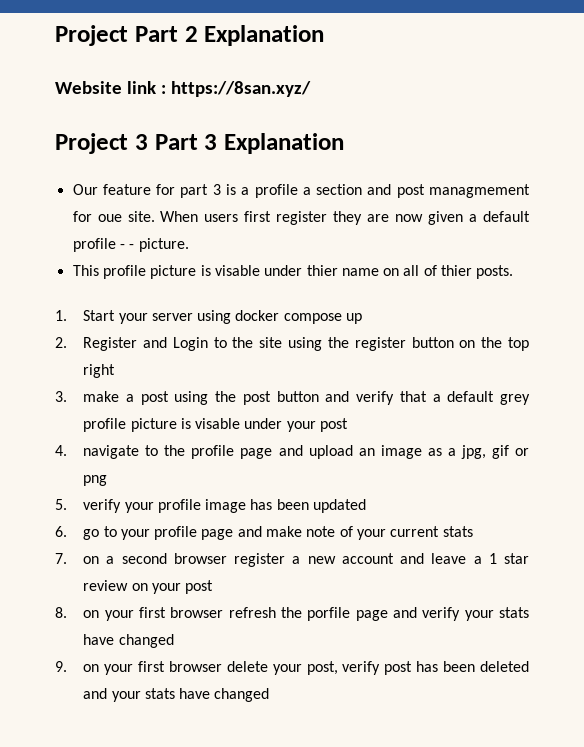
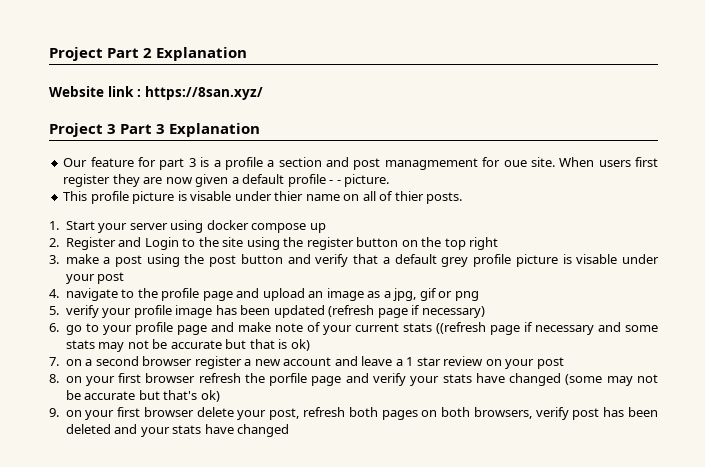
- 5. verify your profile image has been updated
+ 5. verify your profile image has been updated (refresh page if necessary)
- 6. go to your profile page and make note of your current stats
+ 6. go to your profile page and make note of your current stats ((refresh page if necessary and some stats may not be accurate but that is ok)
- 8. on your first browser refresh the porfile page and verify your stats have changed
+ 8. on your first browser refresh the porfile page and verify your stats have changed (some may not be accurate but that's ok)
- 9. on your first browser delete your post, verify post has been deleted and your stats have changed
+ 9. on your first browser delete your post, refresh both pages on both browsers, verify post has been deleted and your stats have changed

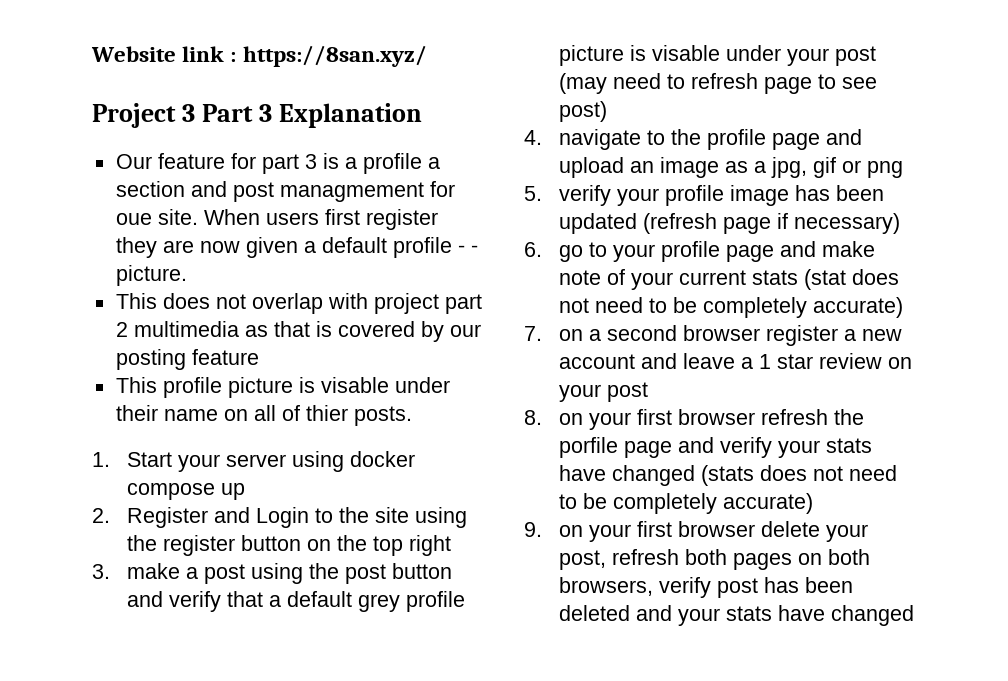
- Project Part 2 Explanation
+ This does not overlap with project part 2 multimedia as that is covered by our posting feature
- This profile picture is visable under thier name on all of thier posts.
+ This profile picture is visable under their name on all of thier posts.
- 3. make a post using the post button and verify that a default grey profile picture is visable under your post
+ 3. make a post using the post button and verify that a default grey profile picture is visable under your post (may need to refresh page to see post)
- 6. go to your profile page and make note of your current stats ((refresh page if necessary and some stats may not be accurate but that is ok)
+ 6. go to your profile page and make note of your current stats (stat does not need to be completely accurate)
- 8. on your first browser refresh the porfile page and verify your stats have changed (some may not be accurate but that's ok)
+ 8. on your first browser refresh the porfile page and verify your stats have changed (stats does not need to be completely accurate)

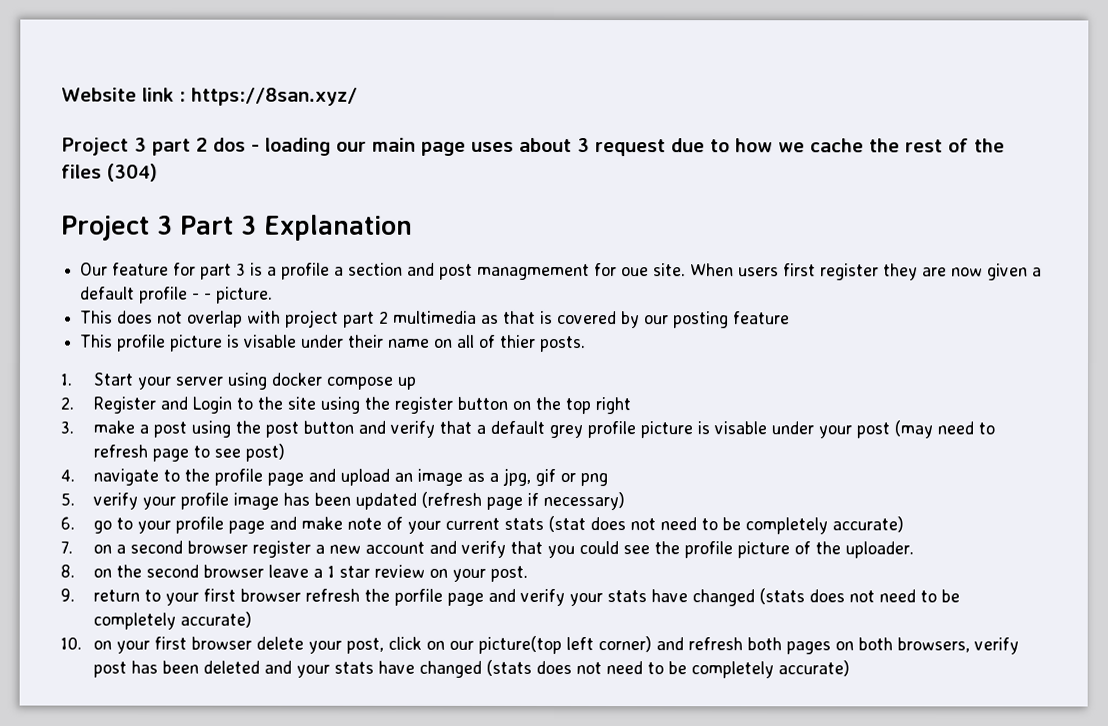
+ Project 3 part 2 dos - loading our main page uses about 3 request due to how we cache the rest of the files (304)
- 7. on a second browser register a new account and leave a 1 star review on your post
- 8. on your first browser refresh the porfile page and verify your stats have changed (stats does not need to be completely accurate)
+ 7. on a second browser register a new account and verify that you could see the profile picture of the uploader.
+ 8. on the second browser leave a 1 star review on your post.
+ 9. return to your first browser refresh the porfile page and verify your stats have changed (stats does not need to be completely accurate)
- 9. on your first browser delete your post, refresh both pages on both browsers, verify post has been deleted and your stats have changed
+ 10. on your first browser delete your post, click on our picture(top left corner) and refresh both pages on both browsers, verify post has been deleted and your stats have changed (stats does not need to be completely accurate)

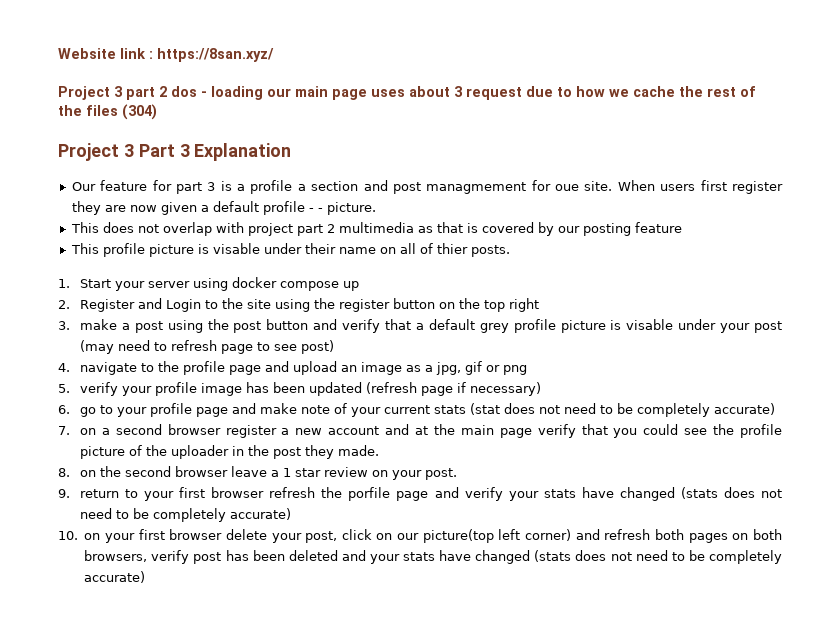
- 7. on a second browser register a new account and verify that you could see the profile picture of the uploader.
+ 7. on a second browser register a new account and at the main page verify that you could see the profile picture of the uploader in the post they made.

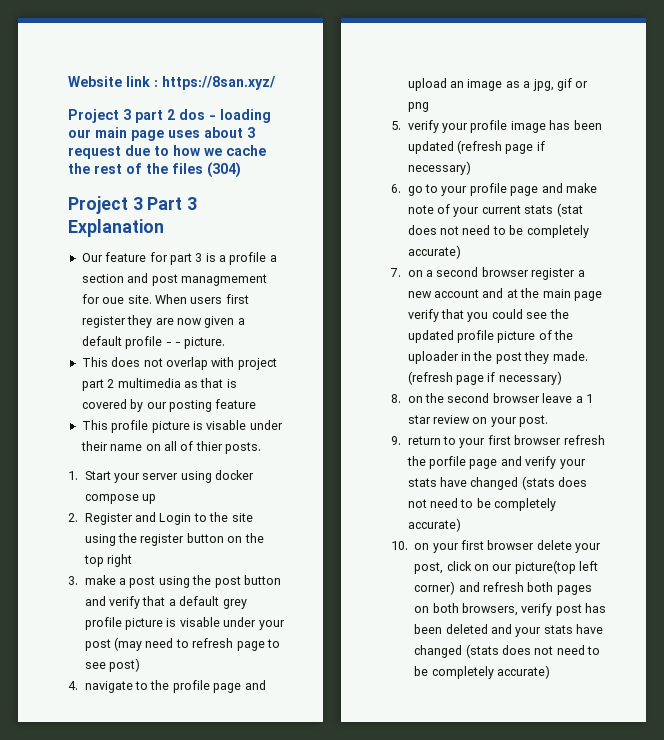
- 7. on a second browser register a new account and at the main page verify that you could see the profile picture of the uploader in the post they made.
+ 7. on a second browser register a new account and at the main page verify that you could see the updated profile picture of the uploader in the post they made. (refresh page if necessary)

